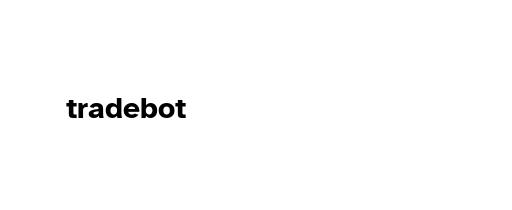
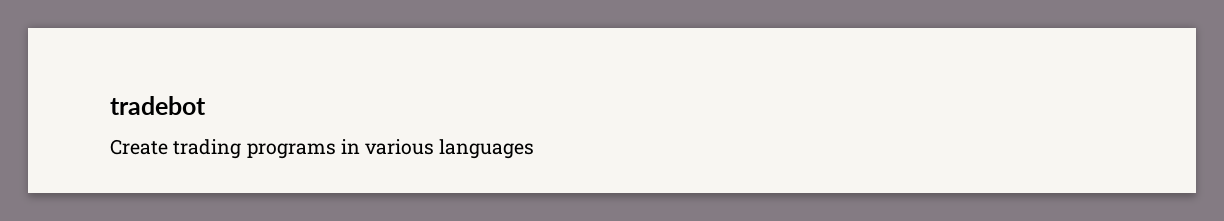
+ Create trading programs in various languages

